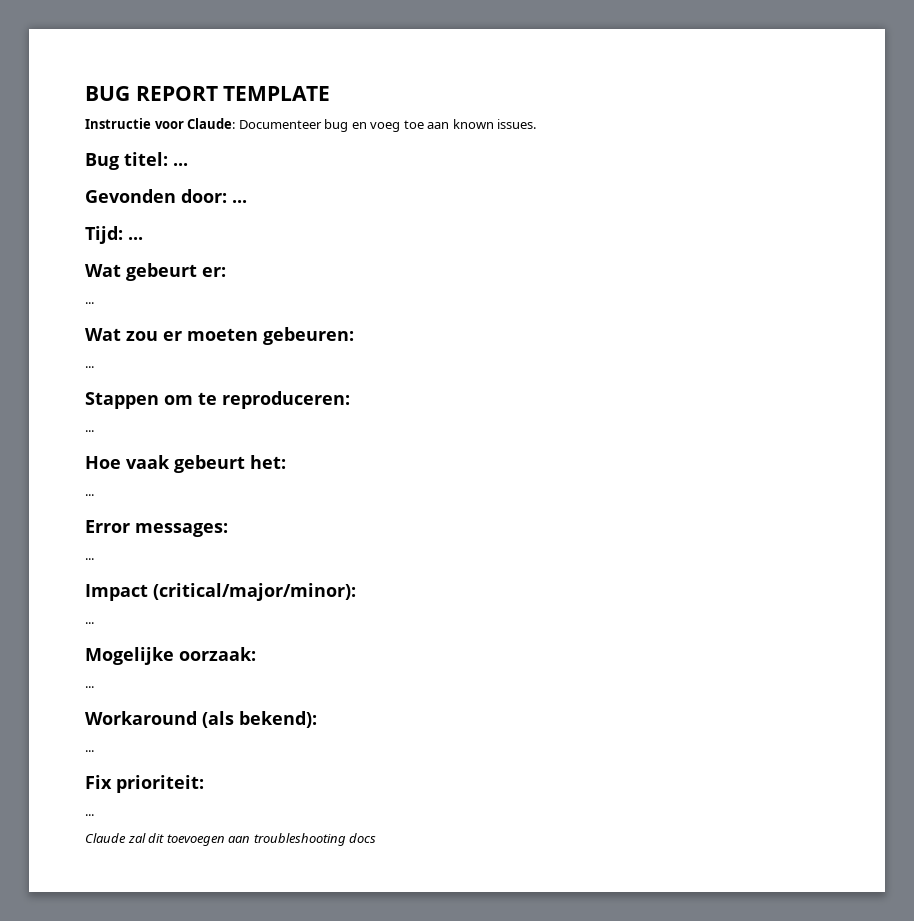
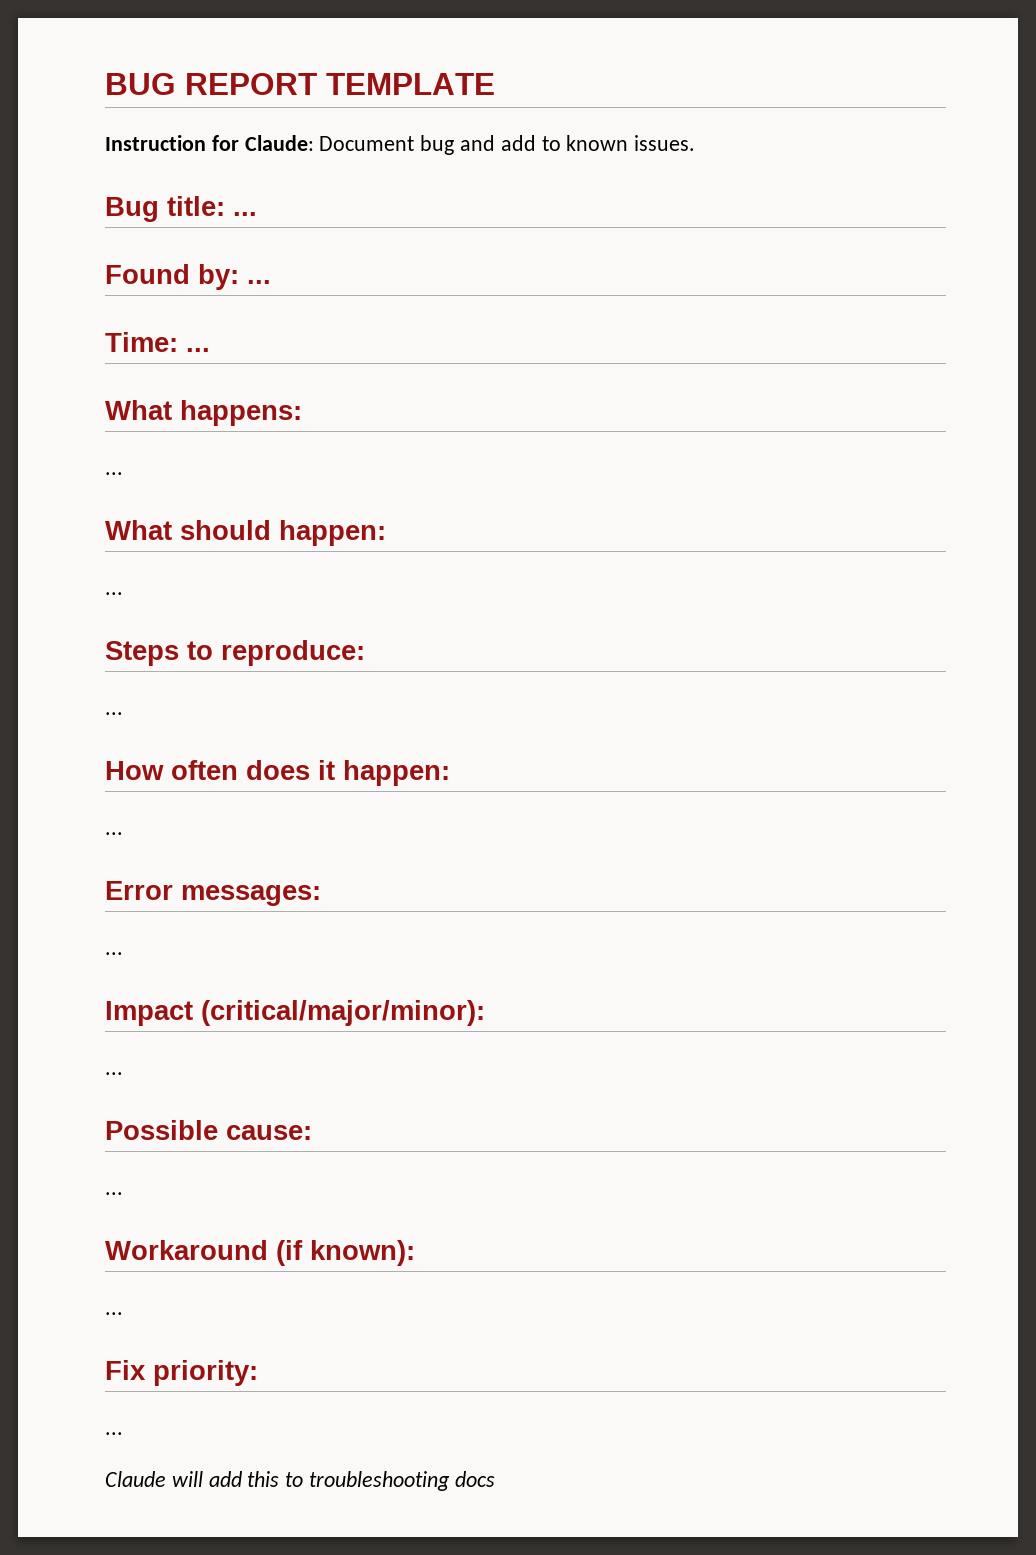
- Instructie voor Claude: Documenteer bug en voeg toe aan known issues.
+ Instruction for Claude: Document bug and add to known issues.
- Bug titel: ...
- Gevonden door: ...
- Tijd: ...
- Wat gebeurt er:
+ Bug title: ...
+ Found by: ...
+ Time: ...
+ What happens:
  ...
- Wat zou er moeten gebeuren:
+ What should happen:
  ...
- Stappen om te reproduceren:
+ Steps to reproduce:
  ...
- Hoe vaak gebeurt het:
+ How often does it happen:
- Mogelijke oorzaak:
+ Possible cause:
- Workaround (als bekend):
+ Workaround (if known):
- Fix prioriteit:
+ Fix priority:
- Claude zal dit toevoegen aan troubleshooting docs
+ Claude will add this to troubleshooting docs

